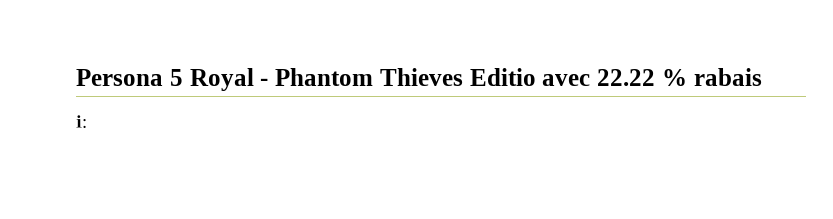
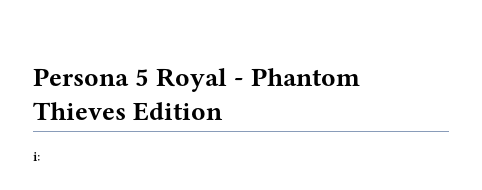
- Persona 5 Royal - Phantom Thieves Editio avec 22.22 % rabais
+ Persona 5 Royal - Phantom Thieves Edition

